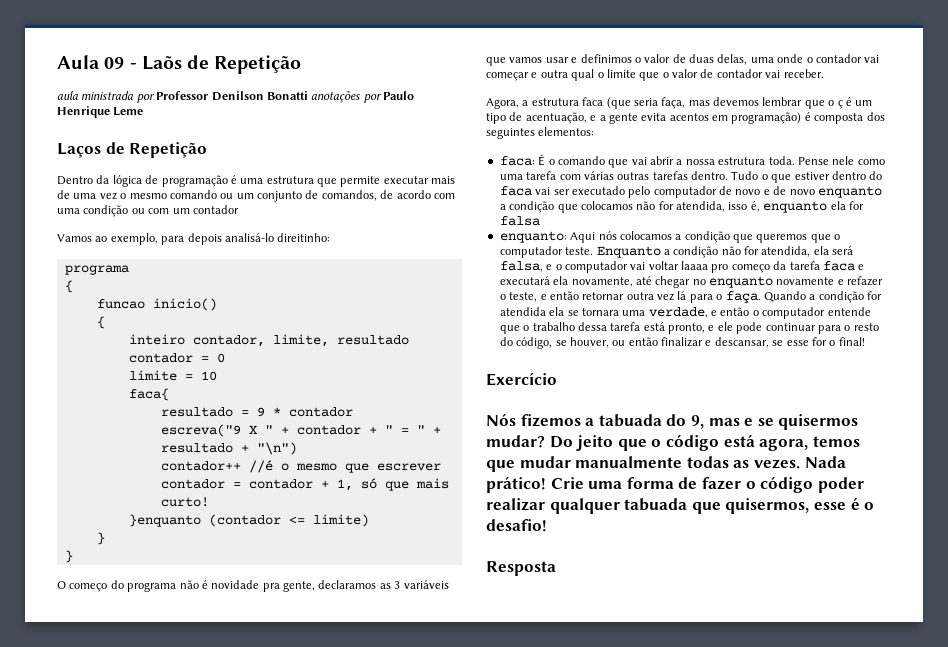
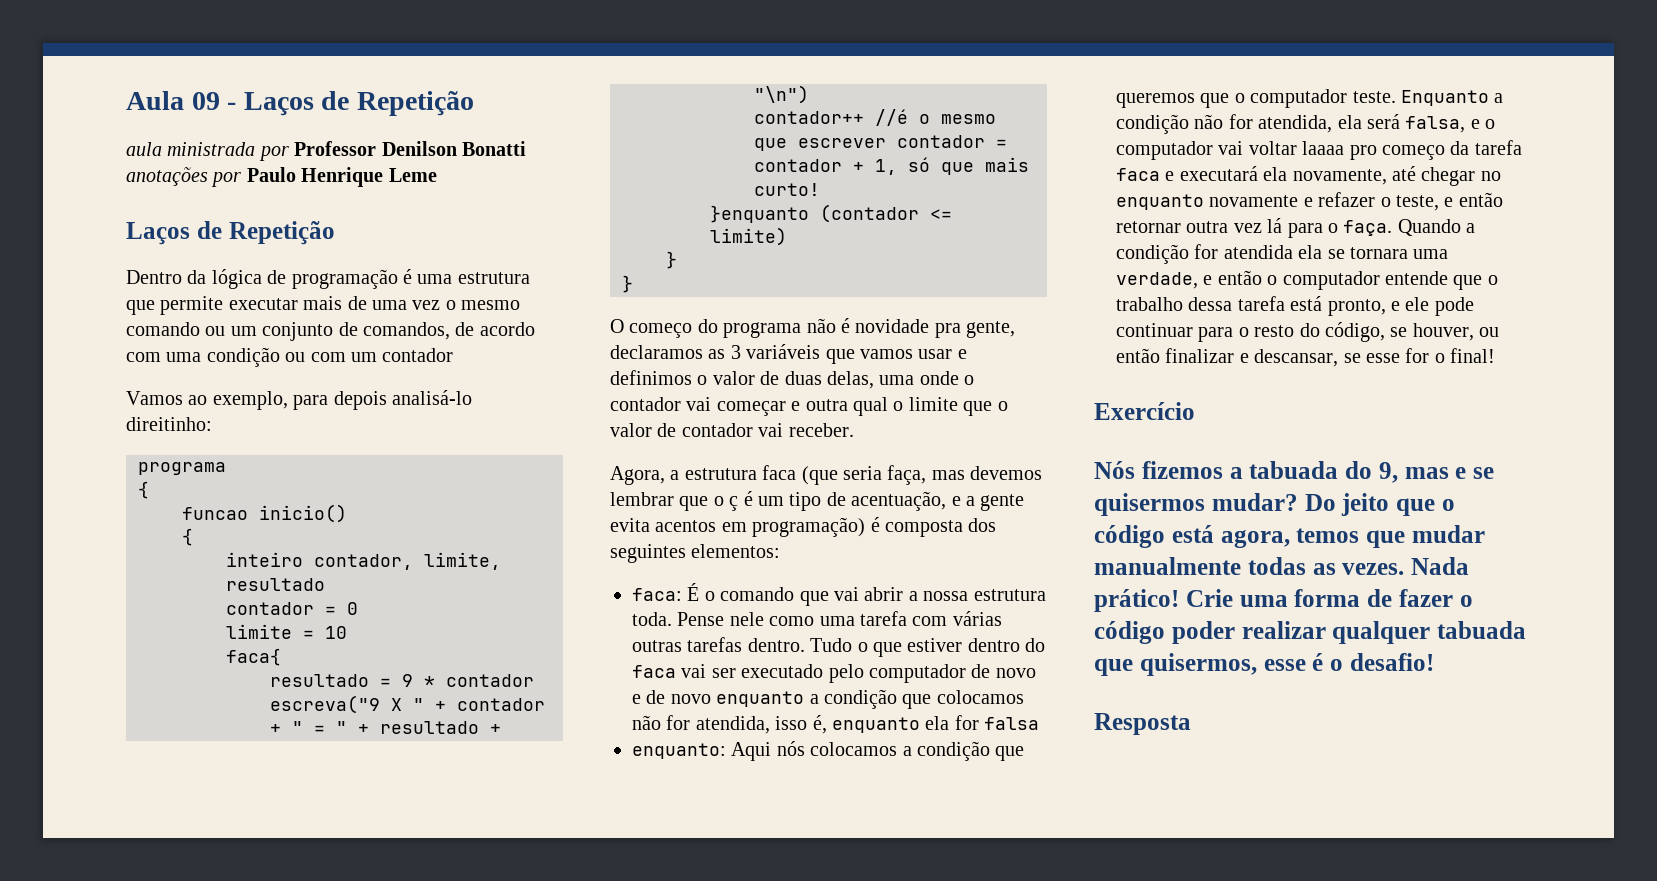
- Aula 09 - Laõs de Repetição
+ Aula 09 - Laços de Repetição

